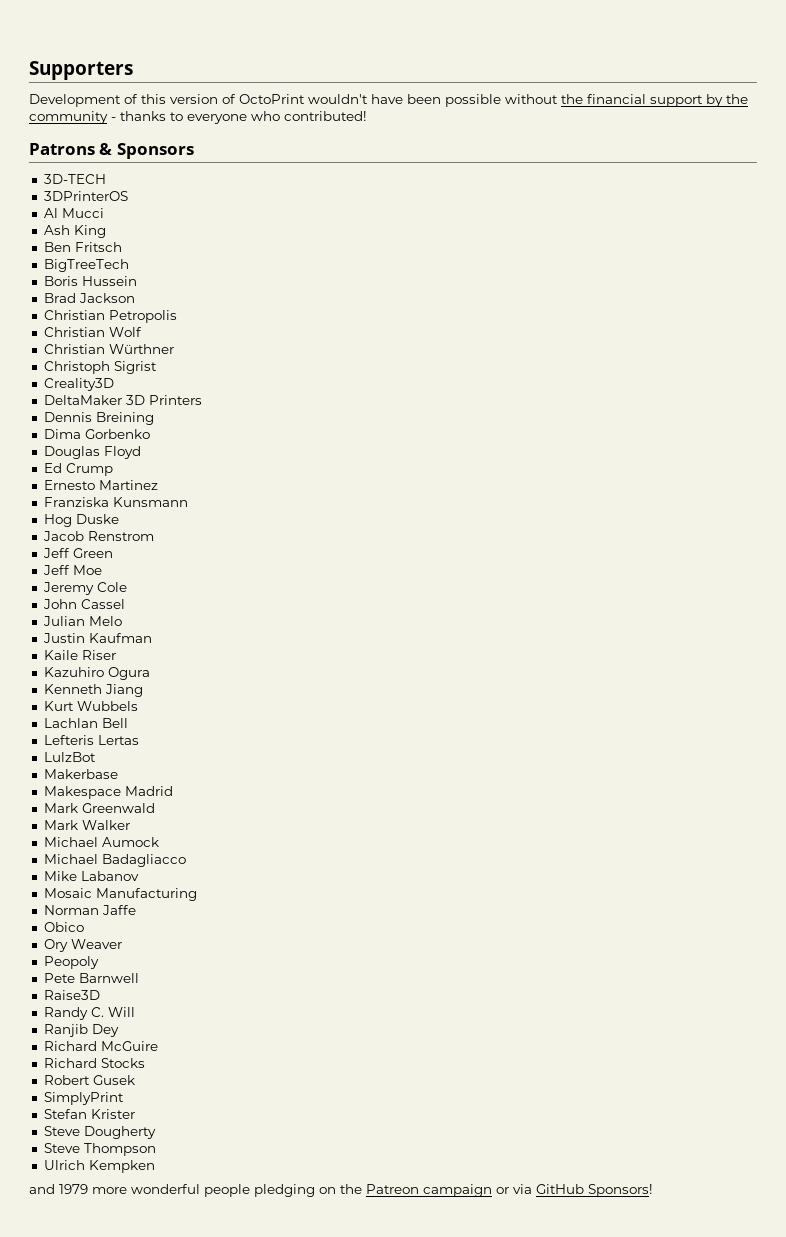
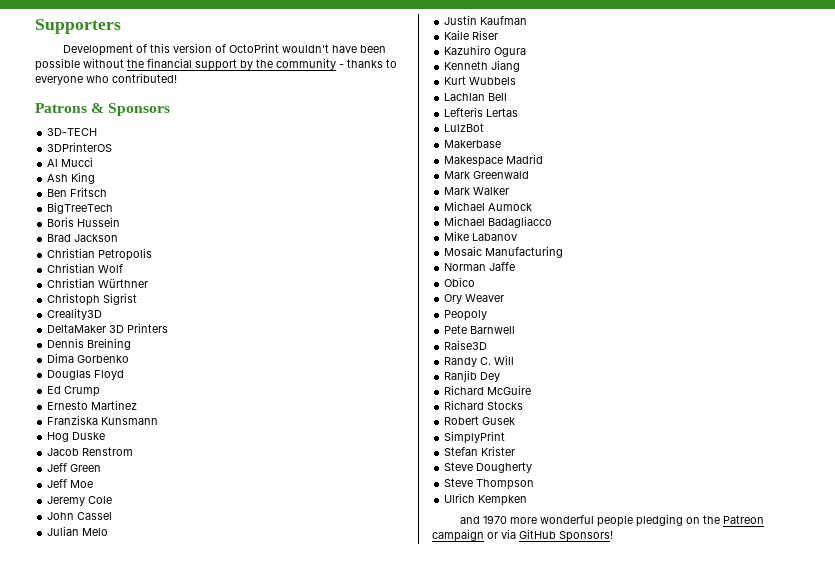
- and 1979 more wonderful people pledging on the Patreon campaign or via GitHub Sponsors!
+ and 1970 more wonderful people pledging on the Patreon campaign or via GitHub Sponsors!

